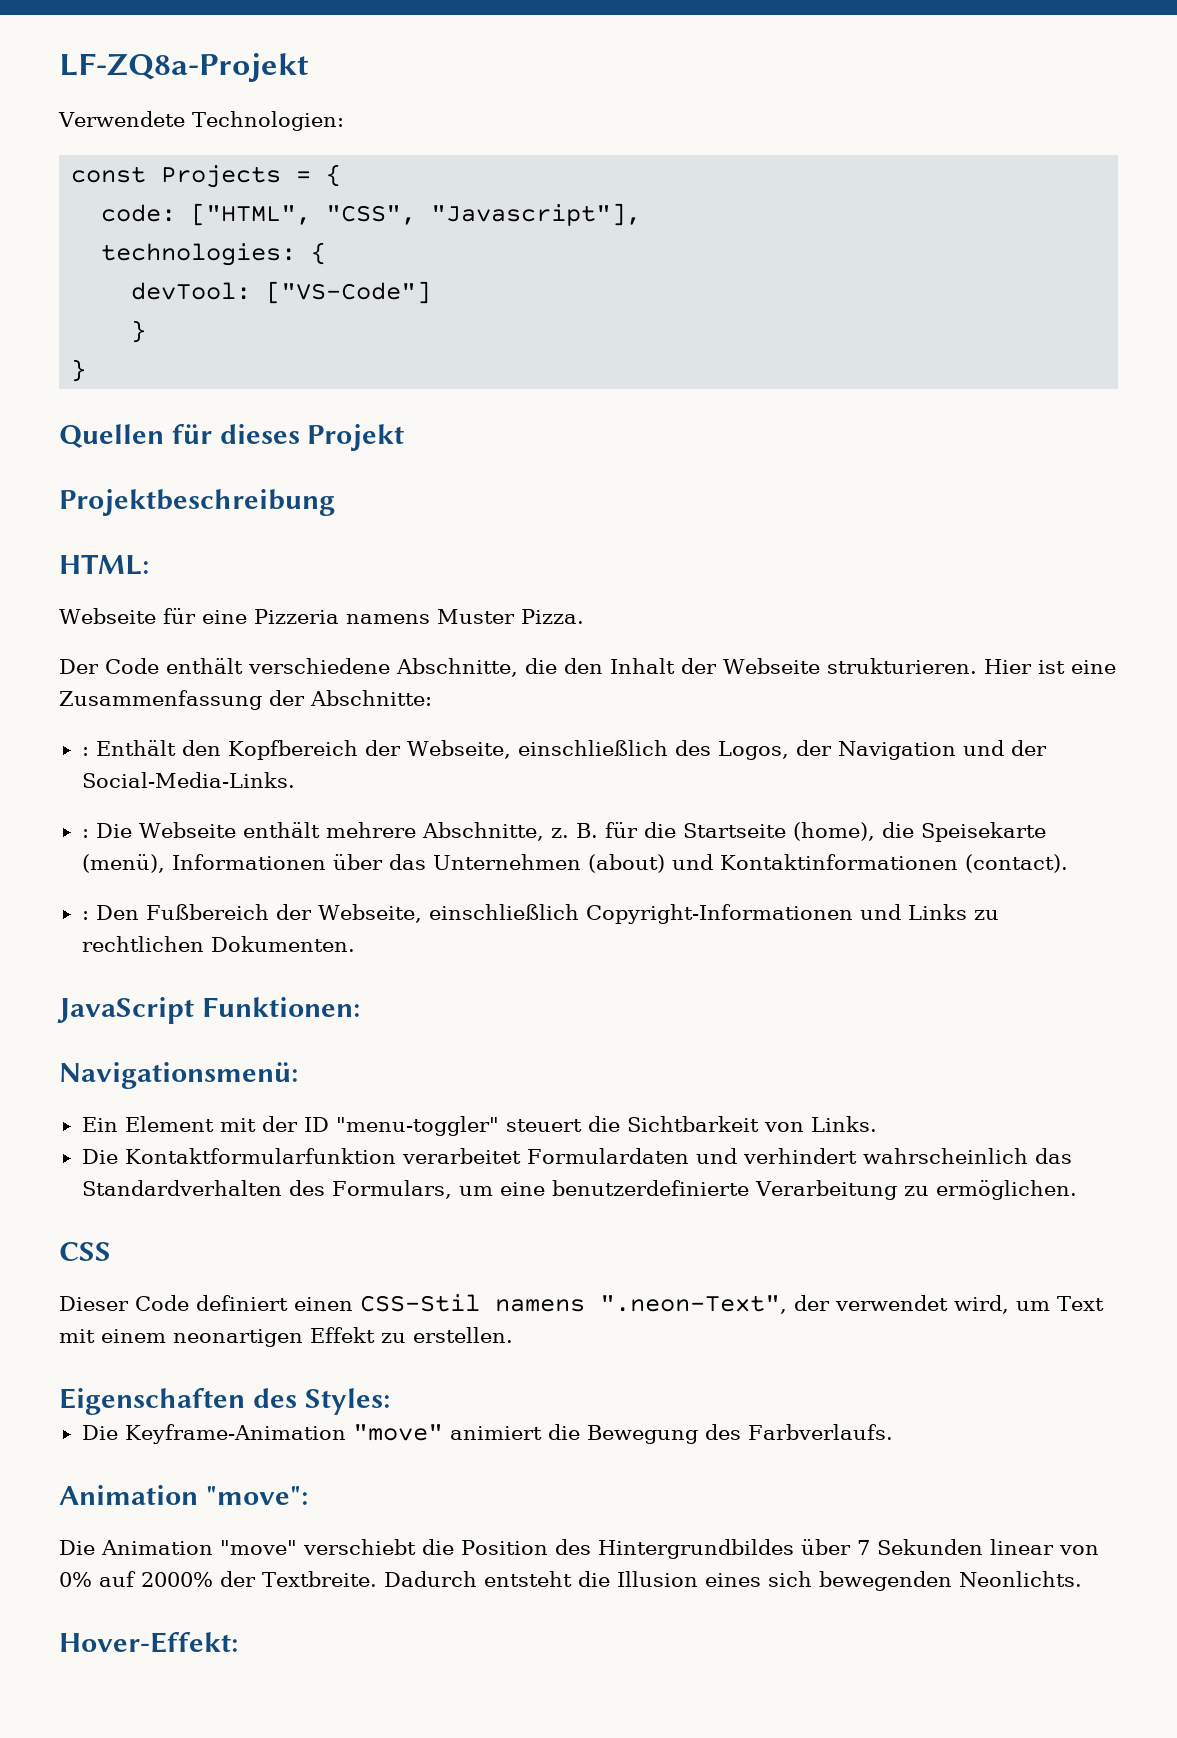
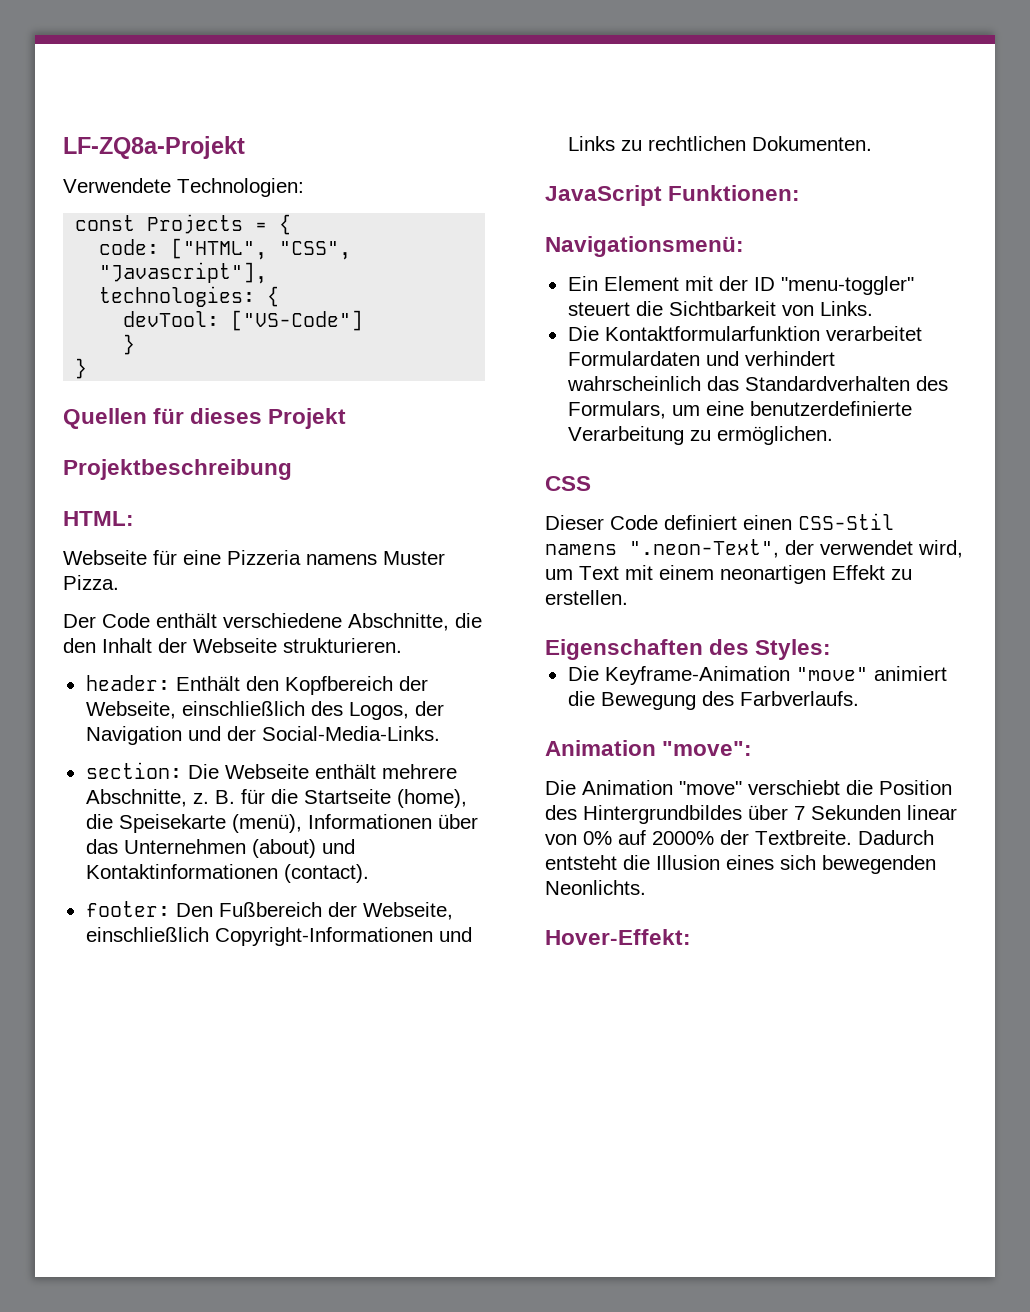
- Der Code enthält verschiedene Abschnitte, die den Inhalt der Webseite strukturieren. Hier ist eine Zusammenfassung der Abschnitte:
- : Enthält den Kopfbereich der Webseite, einschließlich des Logos, der Navigation und der Social-Media-Links.
+ Der Code enthält verschiedene Abschnitte, die den Inhalt der Webseite strukturieren.
+ header: Enthält den Kopfbereich der Webseite, einschließlich des Logos, der Navigation und der Social-Media-Links.
- : Die Webseite enthält mehrere Abschnitte, z.
+ section: Die Webseite enthält mehrere Abschnitte, z.
- : Den Fußbereich der Webseite, einschließlich Copyright-Informationen und Links zu rechtlichen Dokumenten.
+ footer: Den Fußbereich der Webseite, einschließlich Copyright-Informationen und Links zu rechtlichen Dokumenten.

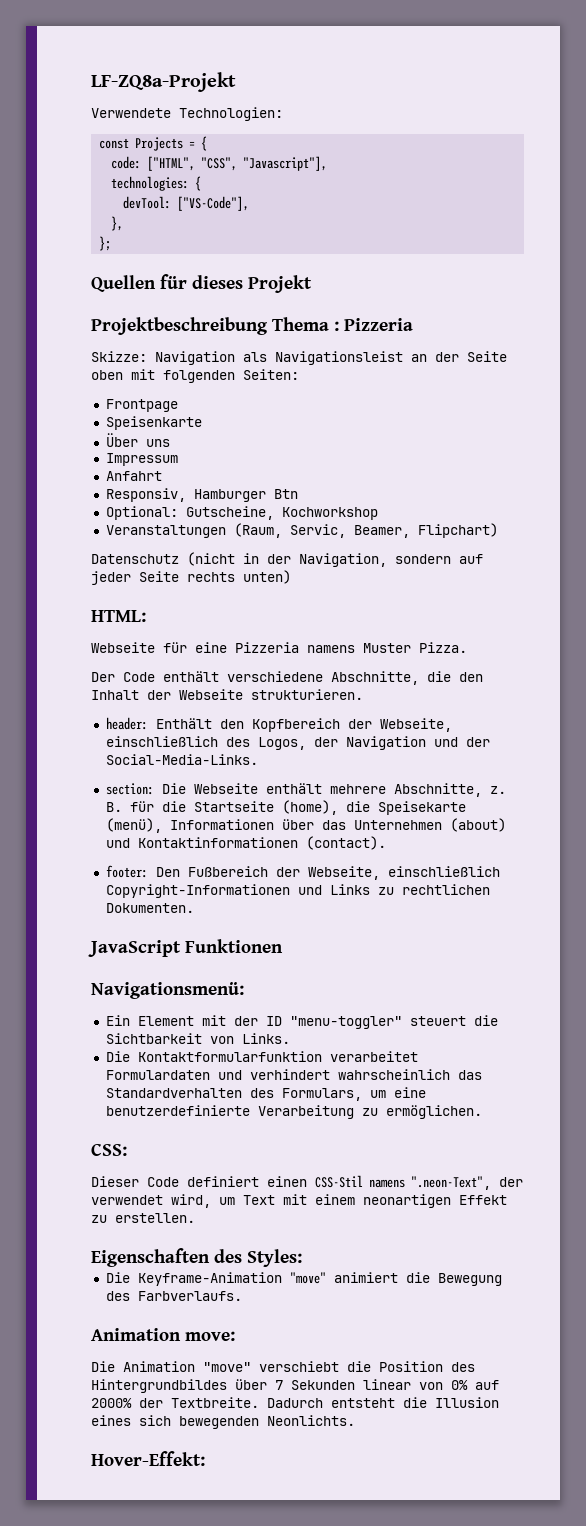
- devTool: ["VS-Code"]
- }
- }
+ devTool: ["VS-Code"],
+ },
+ };
- Projektbeschreibung
+ Projektbeschreibung Thema : Pizzeria
+ Skizze: Navigation als Navigationsleist an der Seite oben mit folgenden Seiten:
+ Frontpage
+ Speisenkarte
+ Über uns
+ Impressum
+ Anfahrt
+ Responsiv, Hamburger Btn
+ Optional: Gutscheine, Kochworkshop
+ Veranstaltungen (Raum, Servic, Beamer, Flipchart)
+ Datenschutz (nicht in der Navigation, sondern auf jeder Seite rechts unten)
- JavaScript Funktionen:
+ JavaScript Funktionen
- CSS
+ CSS:
- Animation "move":
+ Animation move:

